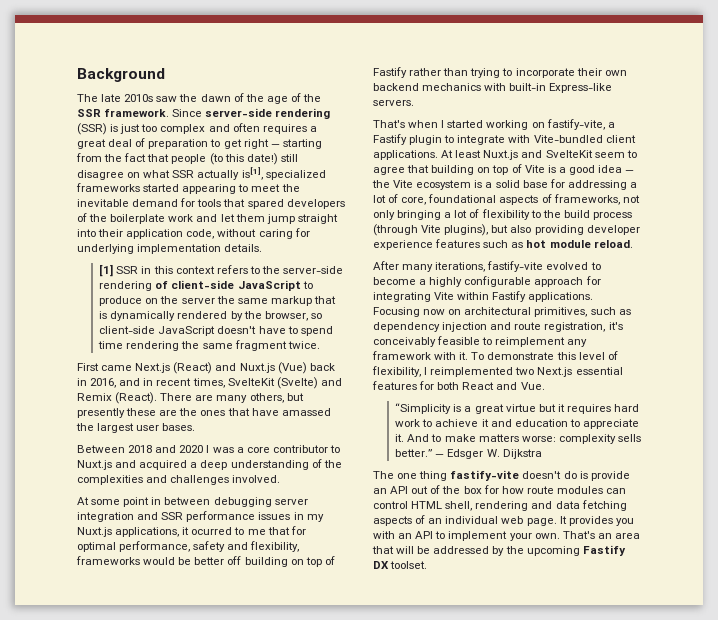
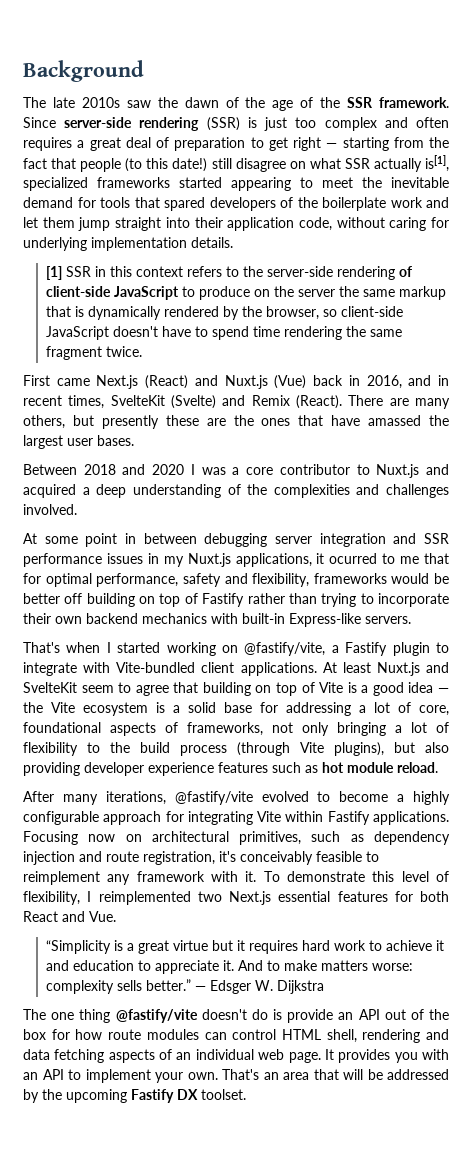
- That's when I started working on fastify-vite, a Fastify plugin to integrate with Vite-bundled client applications.
+ That's when I started working on @fastify/vite, a Fastify plugin to integrate with Vite-bundled client applications.
- After many iterations, fastify-vite evolved to become a highly configurable approach for integrating Vite within Fastify applications.
+ After many iterations, @fastify/vite evolved to become a highly configurable approach for integrating Vite within Fastify applications.
- The one thing fastify-vite doesn't do is provide an API out of the box for how route modules can control HTML shell, rendering and data fetching aspects of an individual web page.
+ The one thing @fastify/vite doesn't do is provide an API out of the box for how route modules can control HTML shell, rendering and data fetching aspects of an individual web page.

